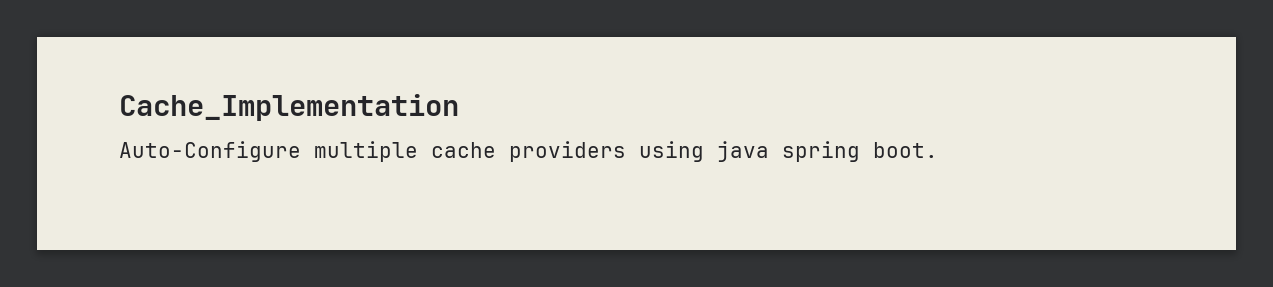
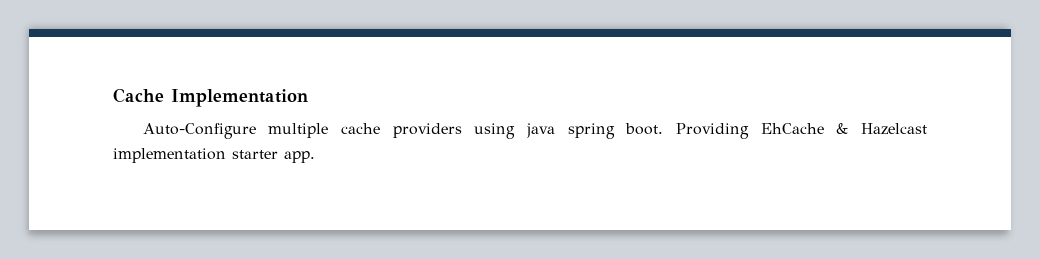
- Cache_Implementation
+ Cache Implementation
+ Providing EhCache & Hazelcast implementation starter app.

